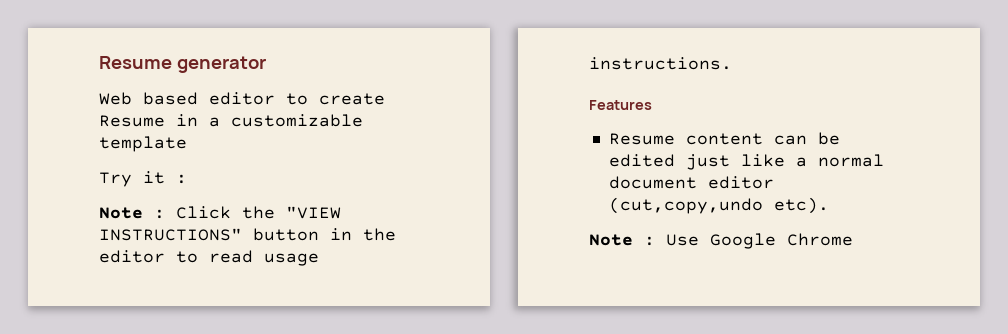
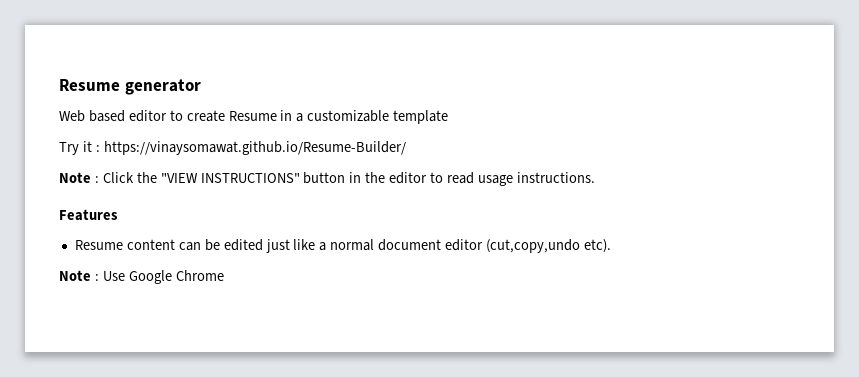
- Try it :
+ Try it : https://vinaysomawat.github.io/Resume-Builder/

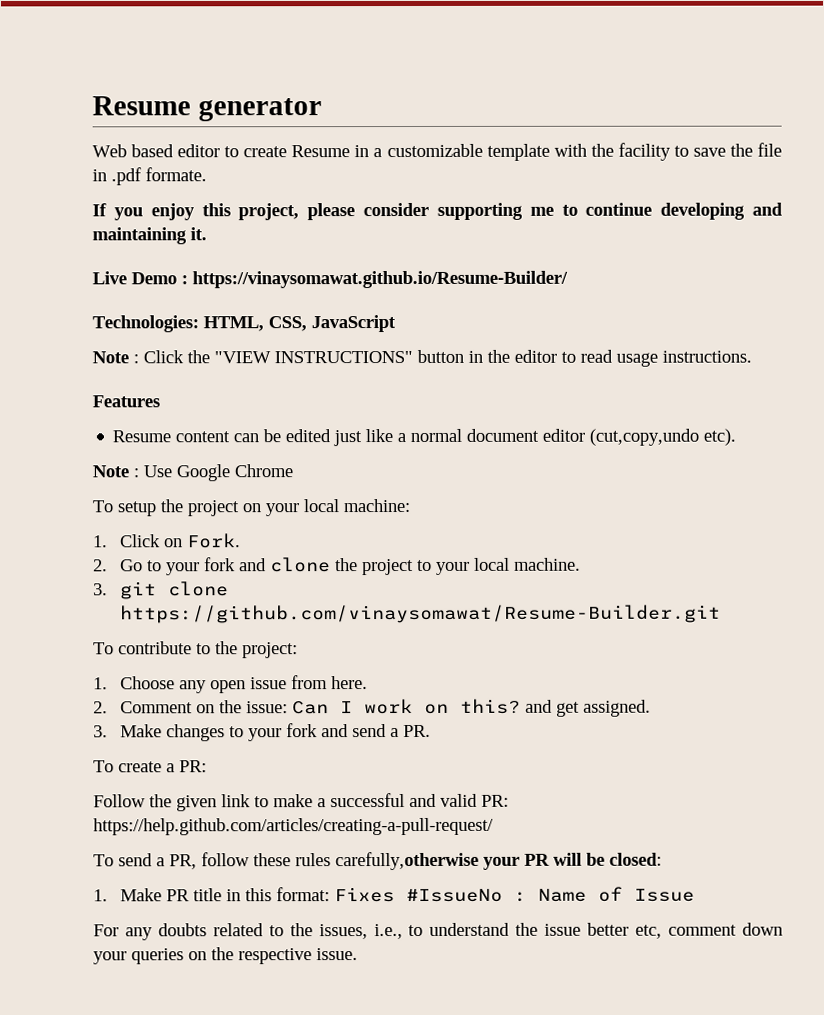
- Web based editor to create Resume in a customizable template
- Try it : https://vinaysomawat.github.io/Resume-Builder/
+ Web based editor to create Resume in a customizable template with the facility to save the file in .pdf formate.
+ If you enjoy this project, please consider supporting me to continue developing and maintaining it.
+ Live Demo : https://vinaysomawat.github.io/Resume-Builder/
+ Technologies: HTML, CSS, JavaScript
+ To setup the project on your local machine:
+ 1. Click on Fork.
+ 2. Go to your fork and clone the project to your local machine.
+ 3. git clone https://github.com/vinaysomawat/Resume-Builder.git
+ To contribute to the project:
+ 1. Choose any open issue from here.
+ 2. Comment on the issue: Can I work on this? and get assigned.
+ 3. Make changes to your fork and send a PR.
+ To create a PR:
+ Follow the given link to make a successful and valid PR: https://help.github.com/articles/creating-a-pull-request/
+ To send a PR, follow these rules carefully,otherwise your PR will be closed:
+ 1. Make PR title in this format: Fixes #IssueNo : Name of Issue
+ For any doubts related to the issues, i.e., to understand the issue better etc, comment down your queries on the respective issue.

